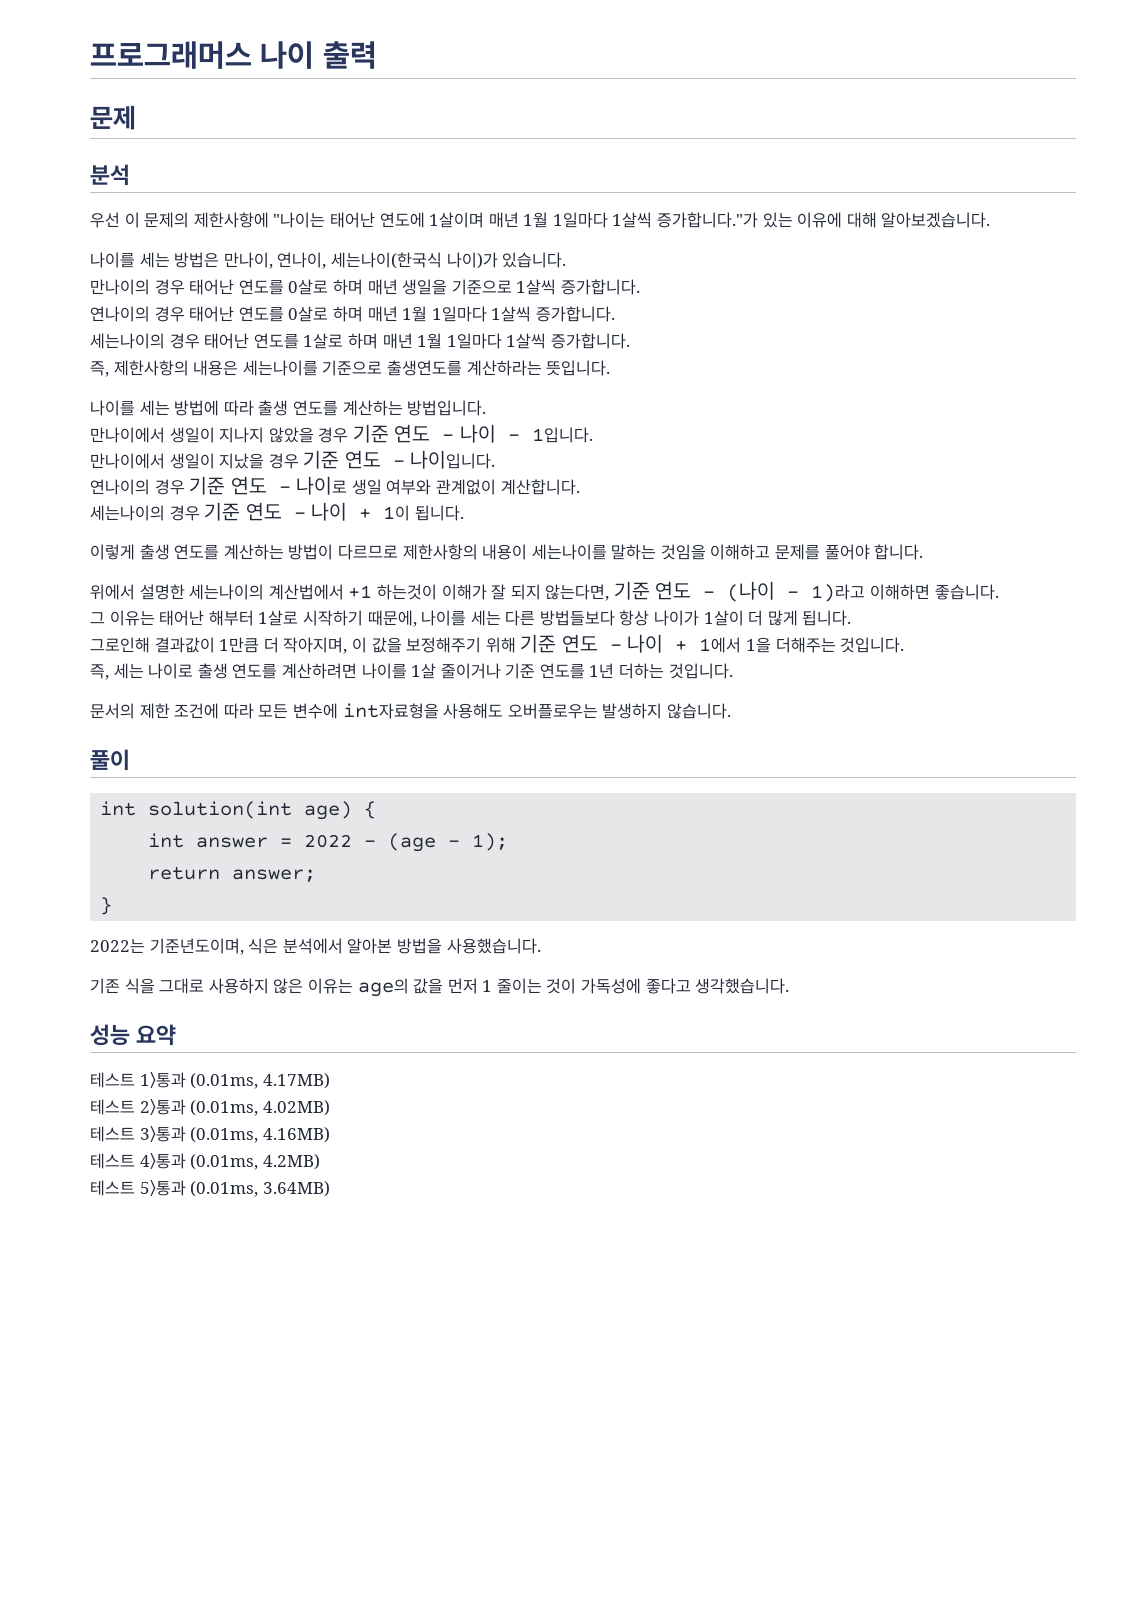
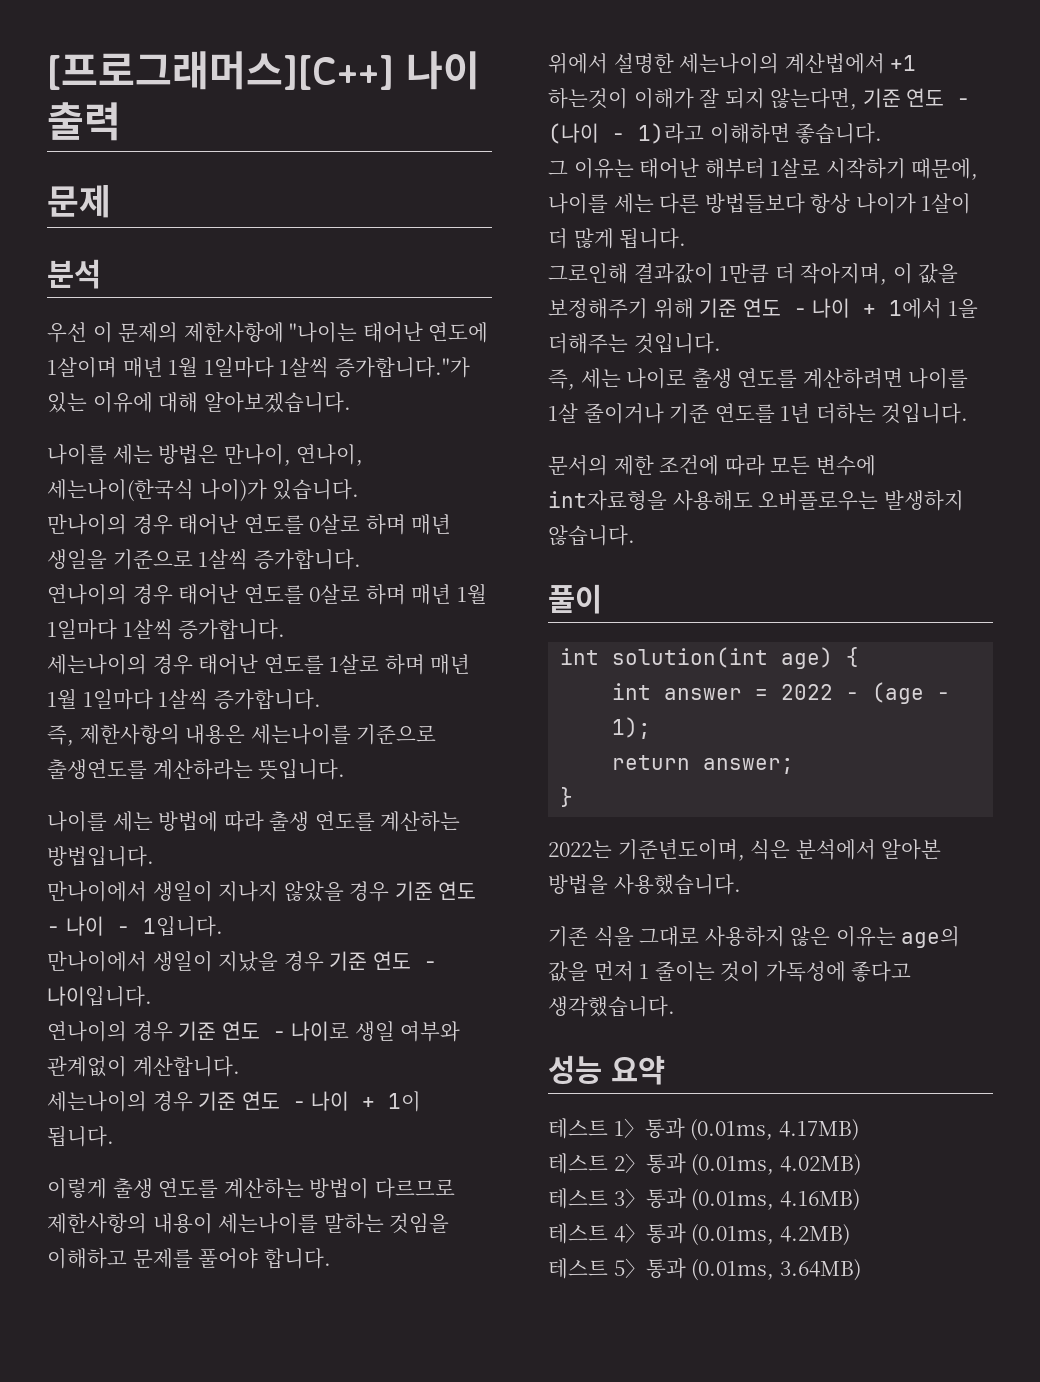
- 프로그래머스 나이 출력
+ [프로그래머스][C++] 나이 출력

